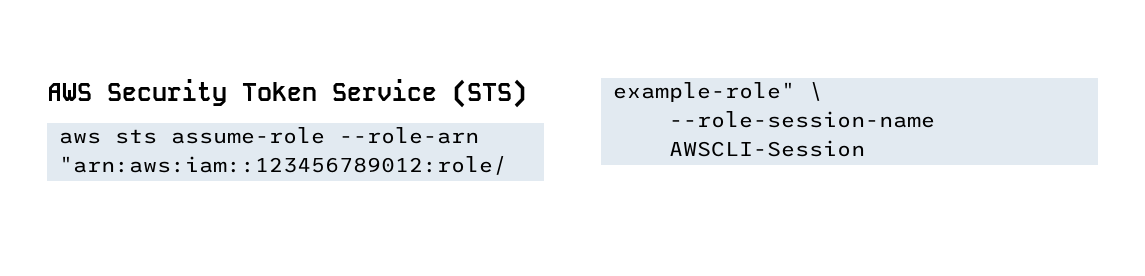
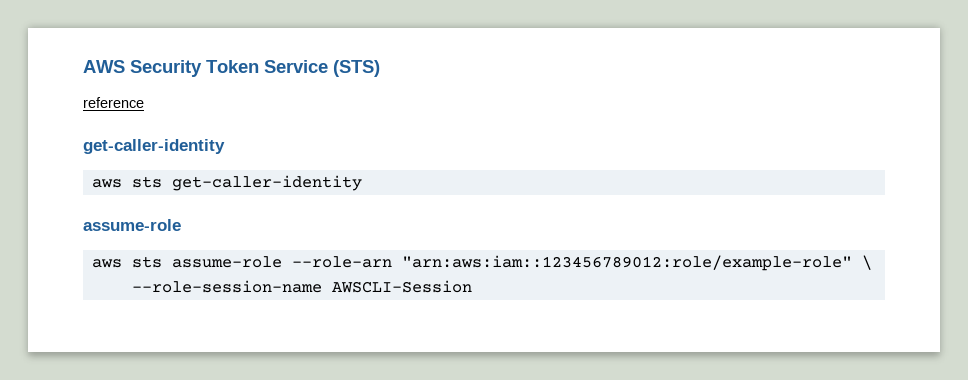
+ reference
+ get-caller-identity
+ aws sts get-caller-identity
+ assume-role

